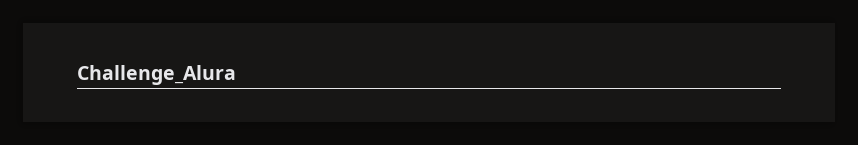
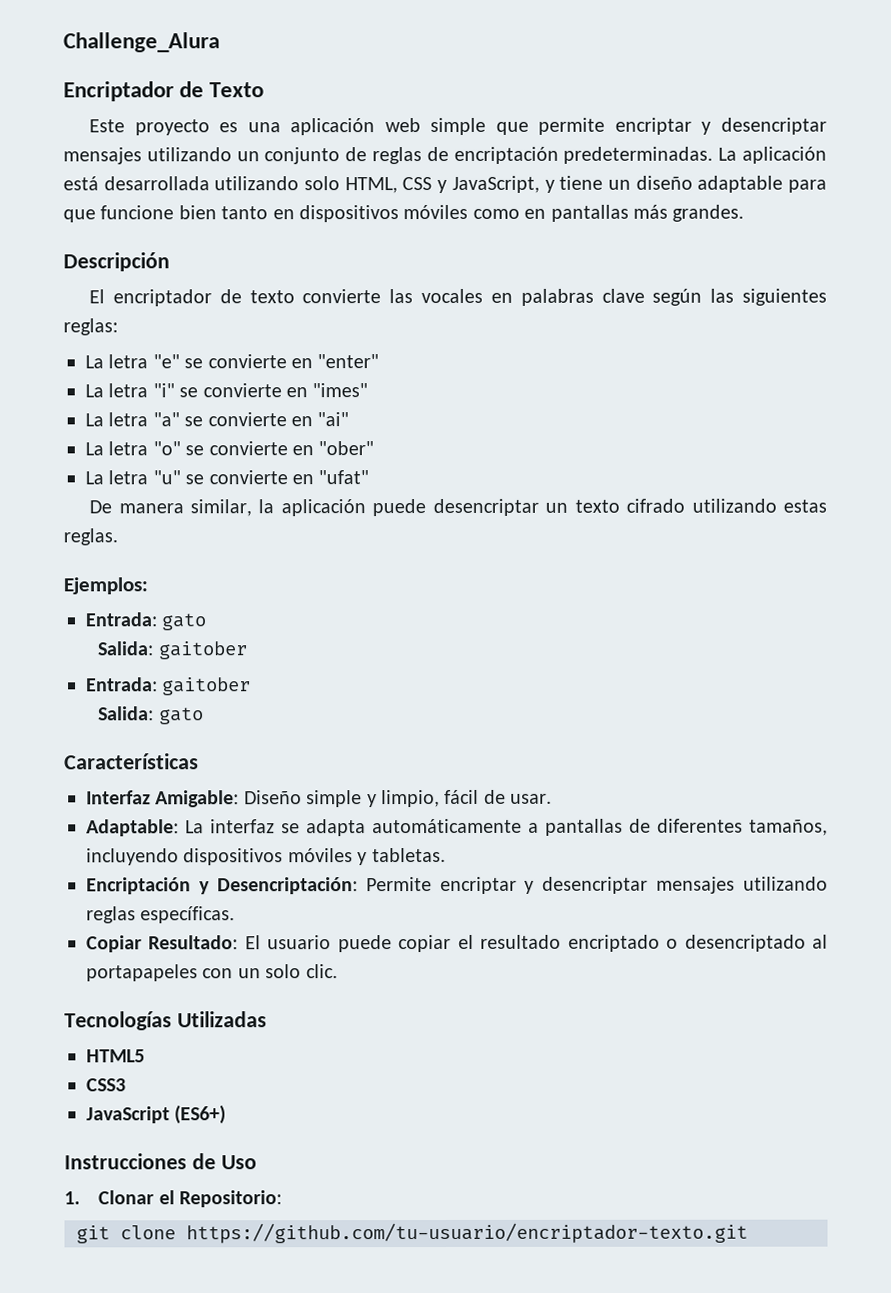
+ Encriptador de Texto
+ Este proyecto es una aplicación web simple que permite encriptar y desencriptar mensajes utilizando un conjunto de reglas de encriptación predeterminadas. La aplicación está desarrollada utilizando solo HTML, CSS y JavaScript, y tiene un diseño adaptable para que funcione bien tanto en dispositivos móviles como en pantallas más grandes.
+ Descripción
+ El encriptador de texto convierte las vocales en palabras clave según las siguientes reglas:
+ La letra "e" se convierte en "enter"
+ La letra "i" se convierte en "imes"
+ La letra "a" se convierte en "ai"
+ La letra "o" se convierte en "ober"
+ La letra "u" se convierte en "ufat"
+ De manera similar, la aplicación puede desencriptar un texto cifrado utilizando estas reglas.
+ Ejemplos:
+ Entrada: gato
+ Salida: gaitober
+ Entrada: gaitober
+ Salida: gato
+ Características
+ Interfaz Amigable: Diseño simple y limpio, fácil de usar.
+ Adaptable: La interfaz se adapta automáticamente a pantallas de diferentes tamaños, incluyendo dispositivos móviles y tabletas.
+ Encriptación y Desencriptación: Permite encriptar y desencriptar mensajes utilizando reglas específicas.
+ Copiar Resultado: El usuario puede copiar el resultado encriptado o desencriptado al portapapeles con un solo clic.
+ Tecnologías Utilizadas
+ HTML5
+ CSS3
+ JavaScript (ES6+)
+ Instrucciones de Uso
+ 1. Clonar el Repositorio:
+ git clone https://github.com/tu-usuario/encriptador-texto.git

